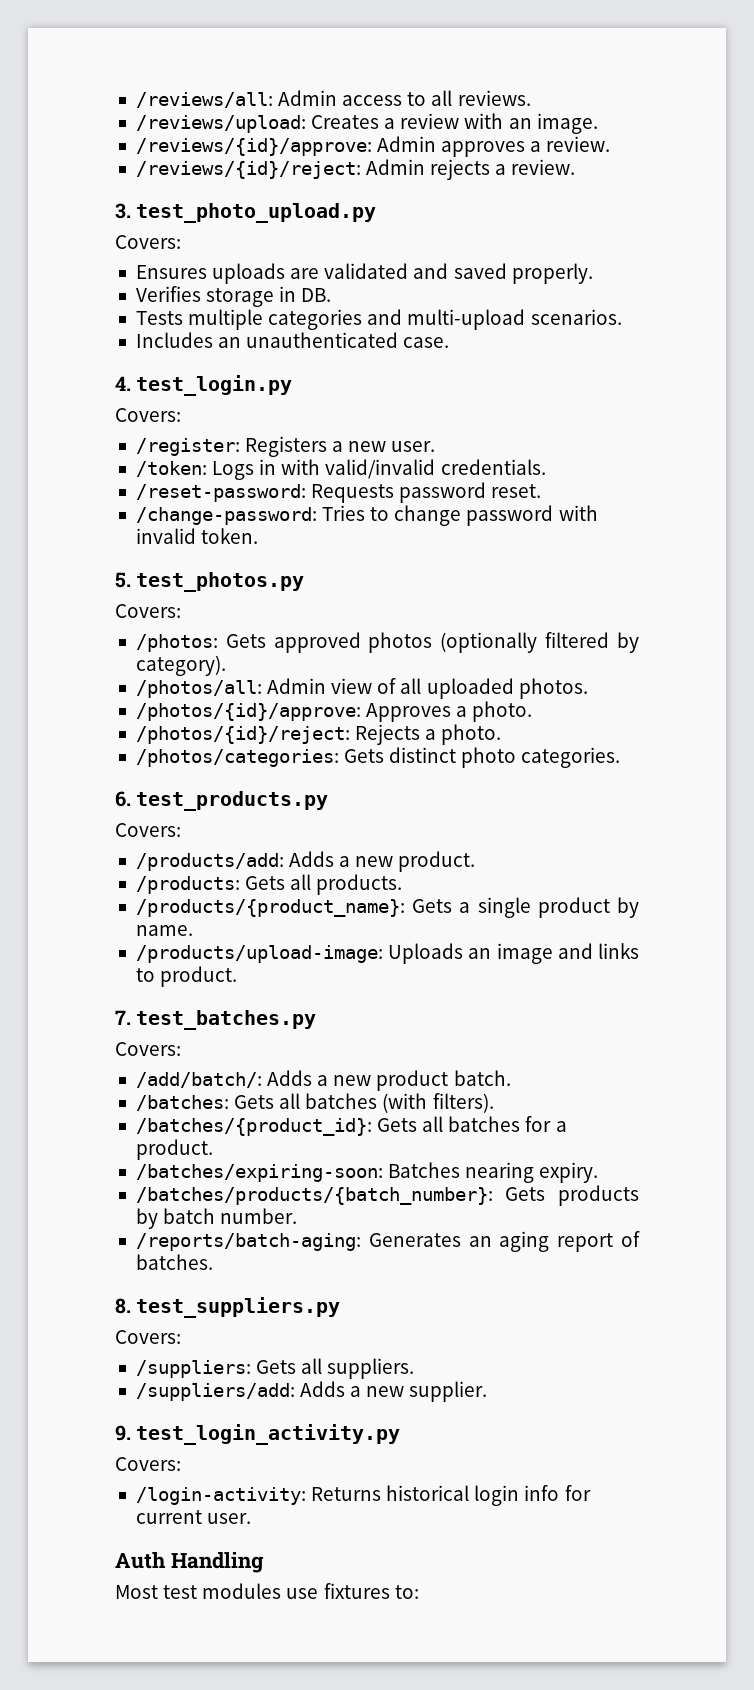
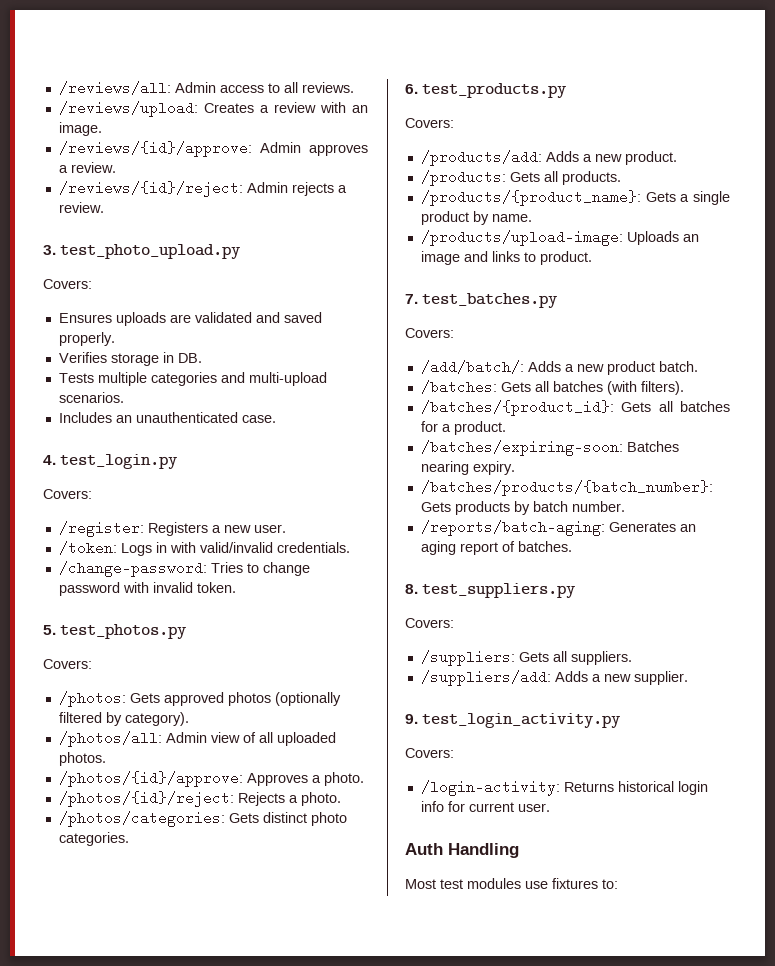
- /reset-password: Requests password reset.

